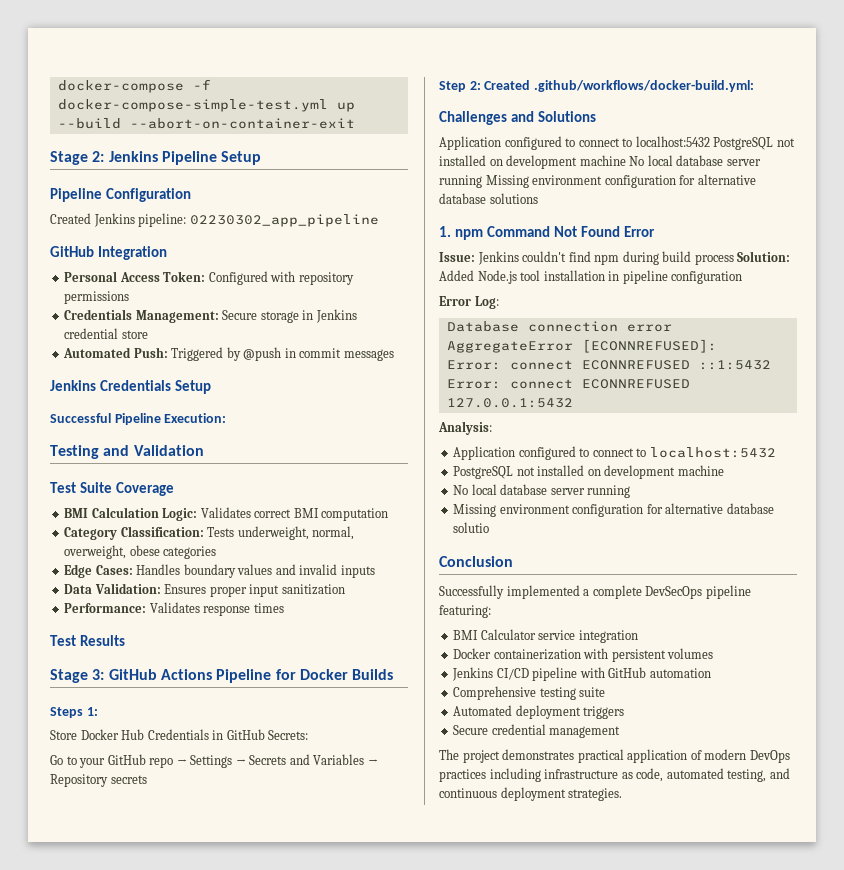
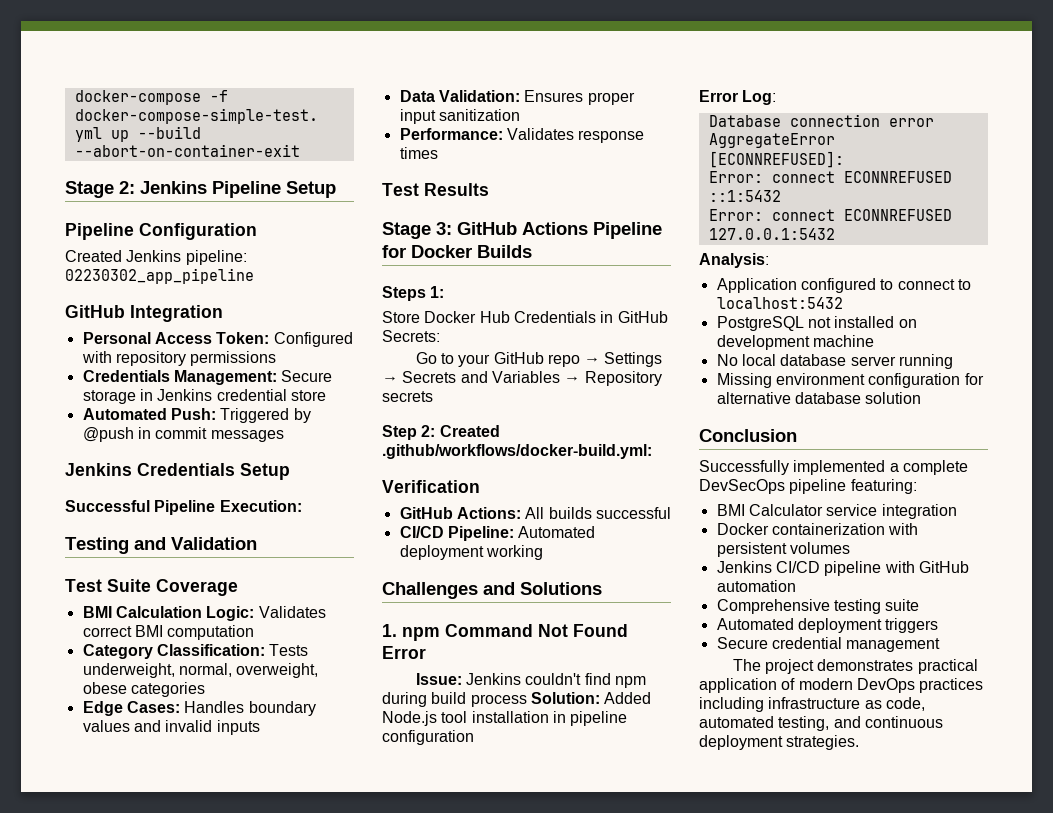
+ Verification
+ GitHub Actions: All builds successful
+ CI/CD Pipeline: Automated deployment working
  Challenges and Solutions
- Application configured to connect to localhost:5432 PostgreSQL not installed on development machine No local database server running Missing environment configuration for alternative database solutions
- Missing environment configuration for alternative database solutio
+ Missing environment configuration for alternative database solution

